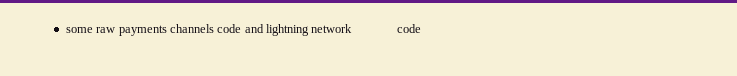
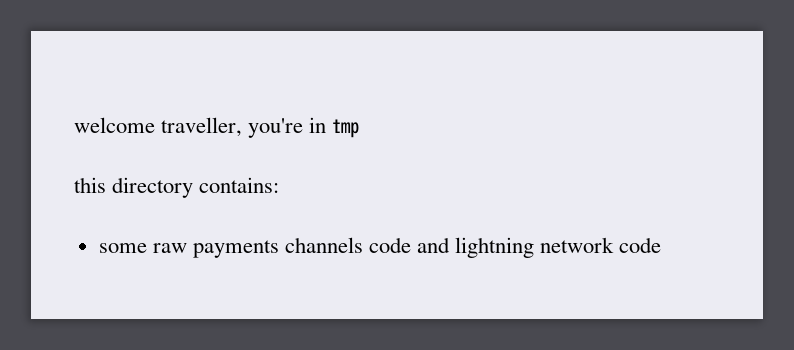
+ welcome traveller, you're in tmp
+ this directory contains:

